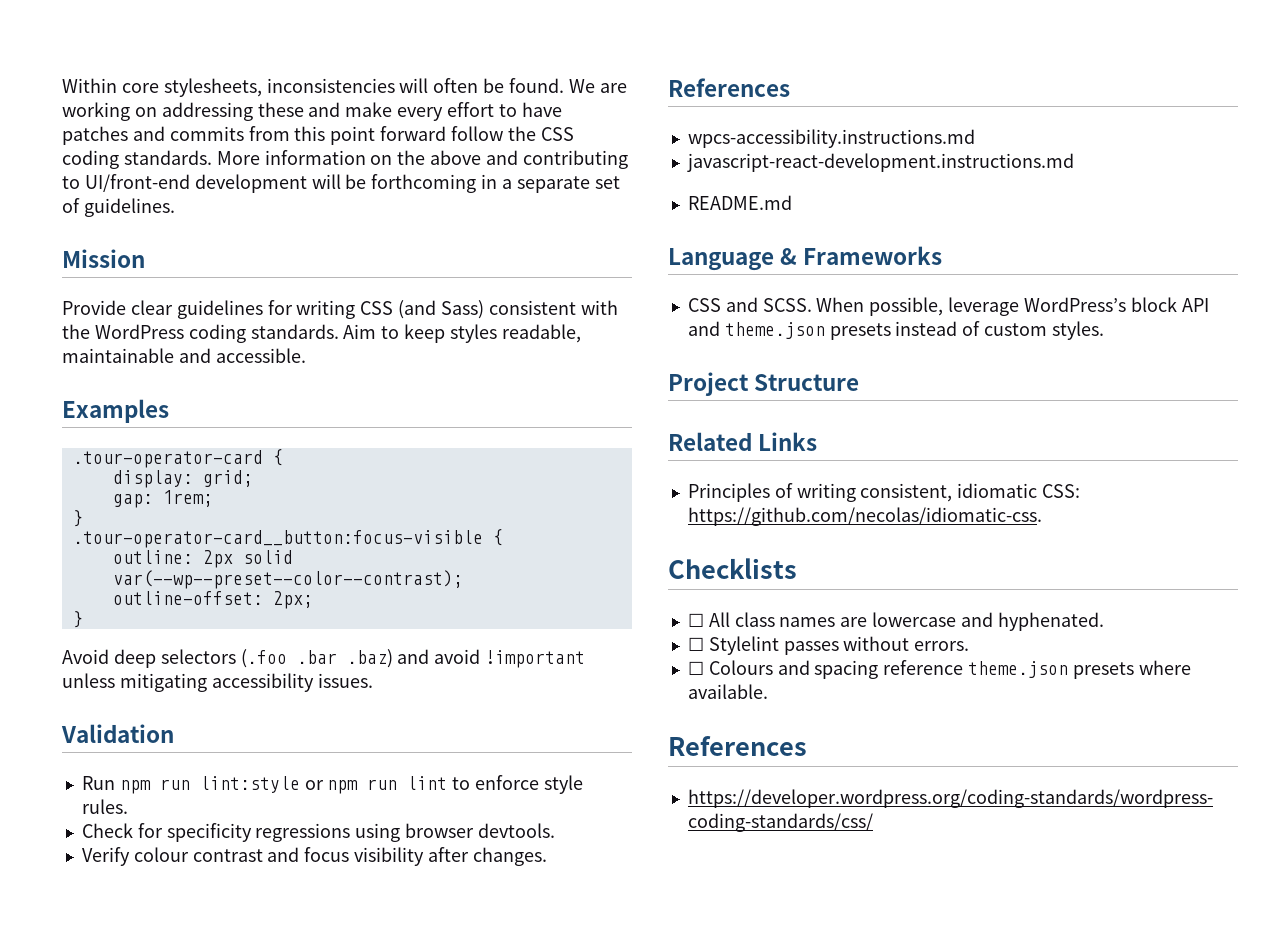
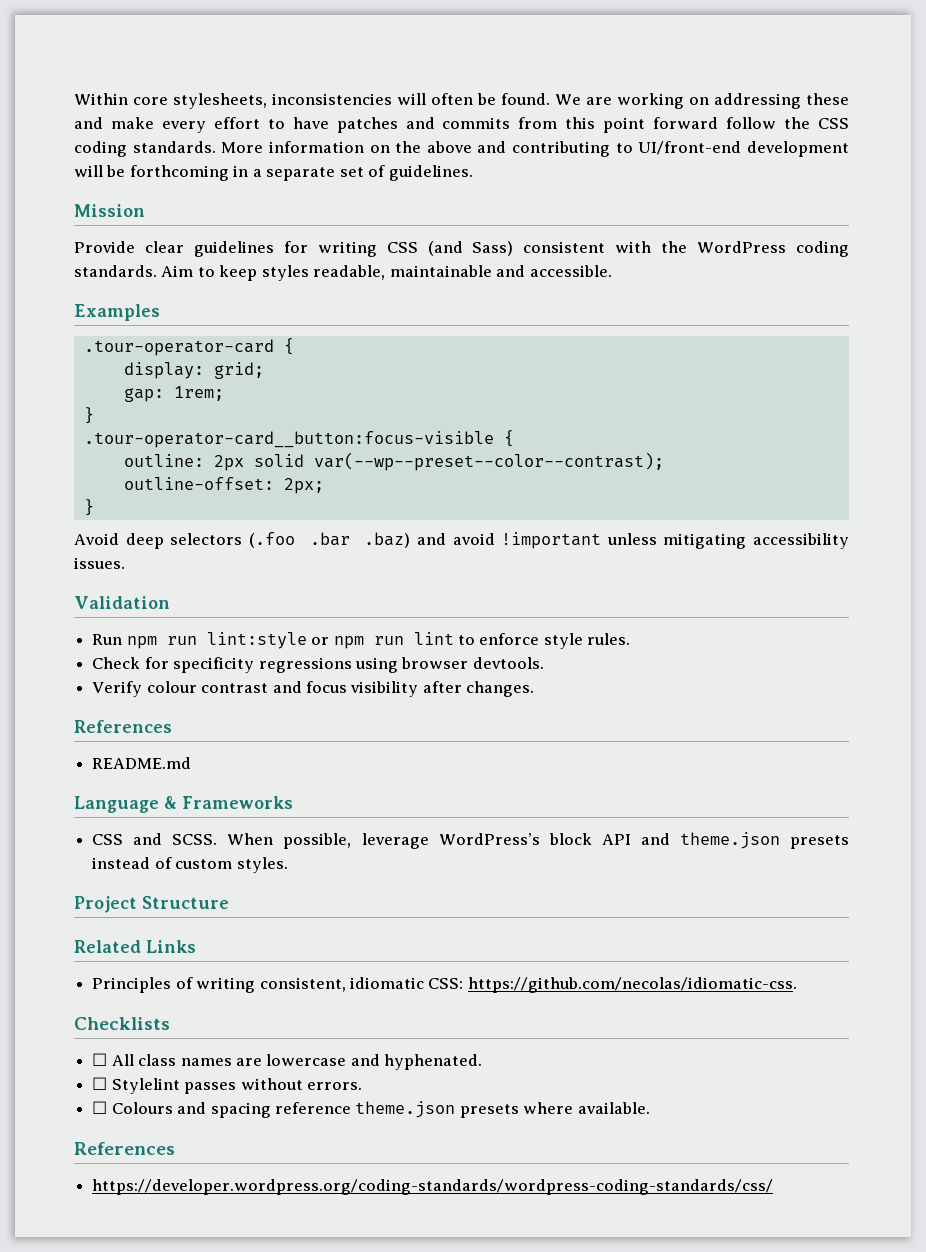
- wpcs-accessibility.instructions.md
- javascript-react-development.instructions.md

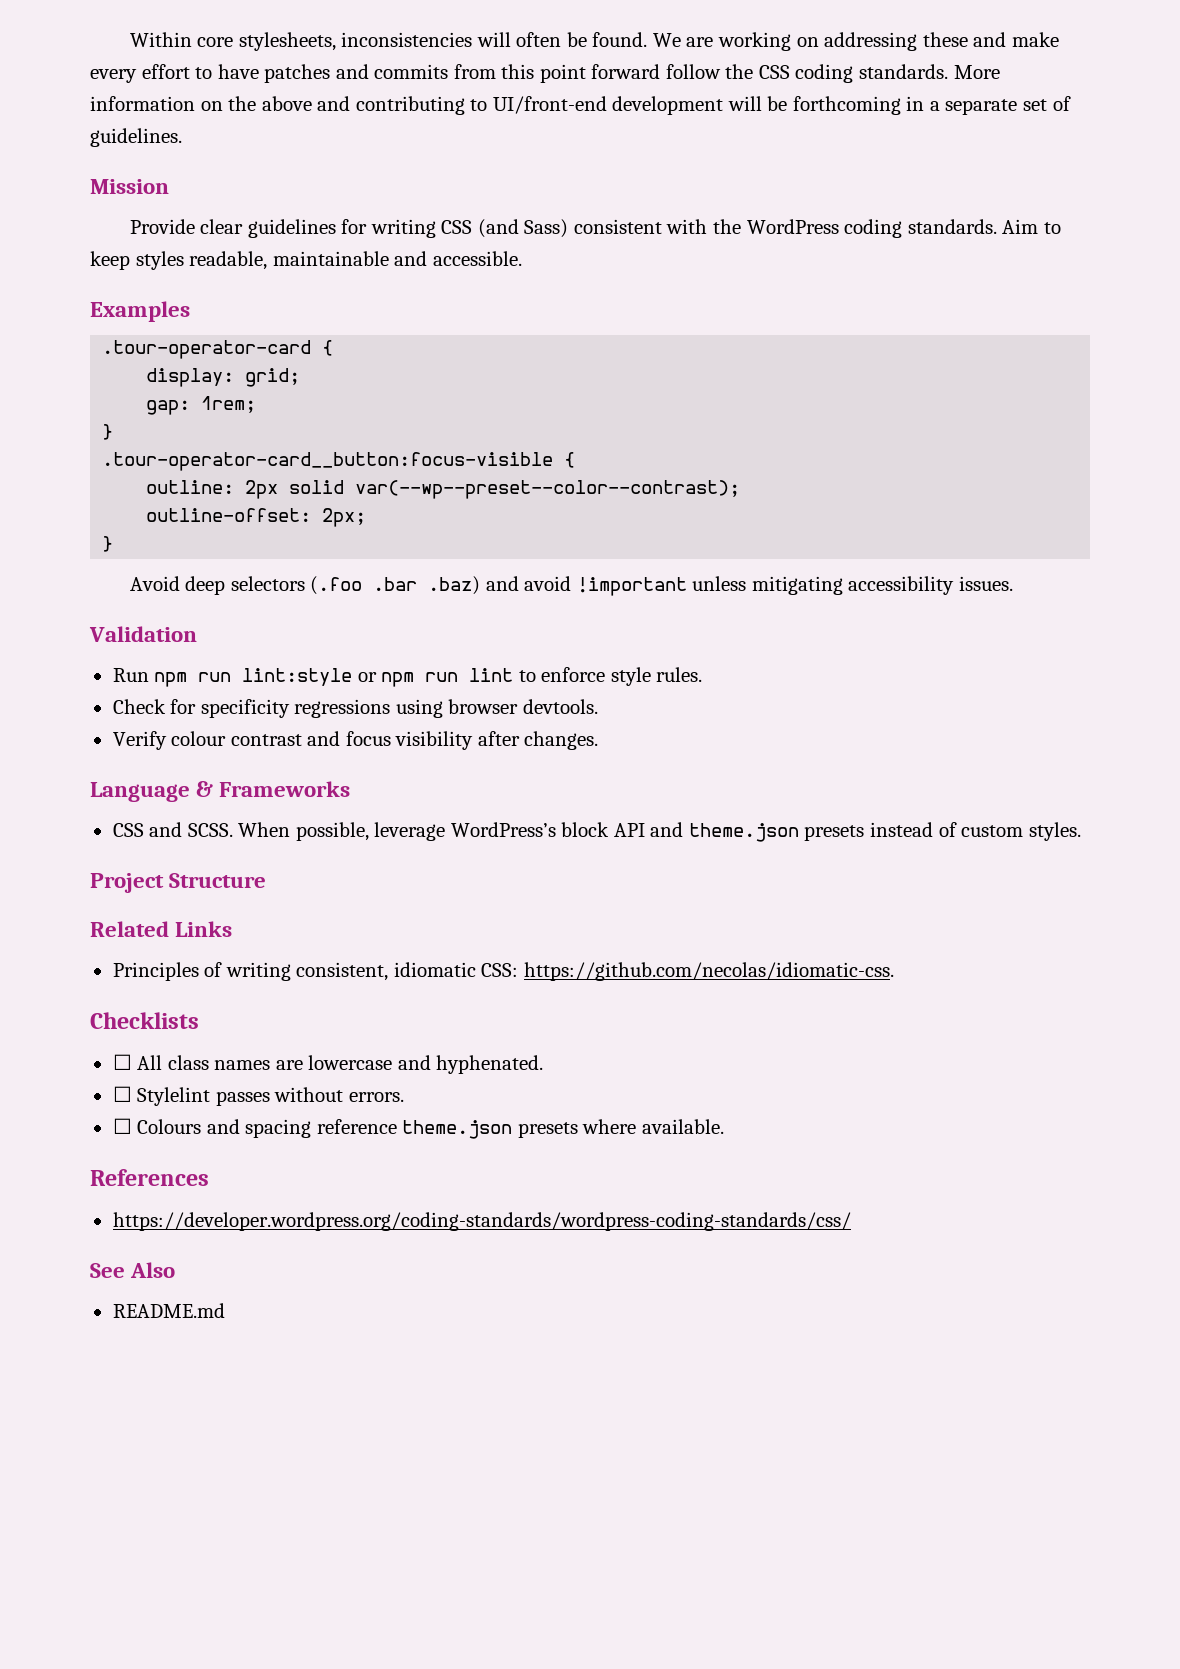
  Verify colour contrast and focus visibility after changes.
- References
- README.md
+ See Also
+ README.md

